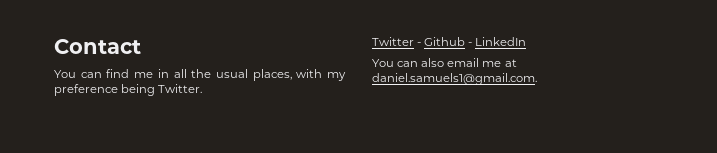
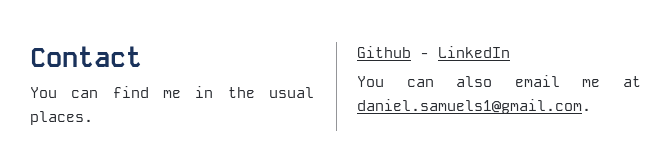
- You can find me in all the usual places, with my preference being Twitter.
- Twitter - Github - LinkedIn
+ You can find me in the usual places.
+ Github - LinkedIn

